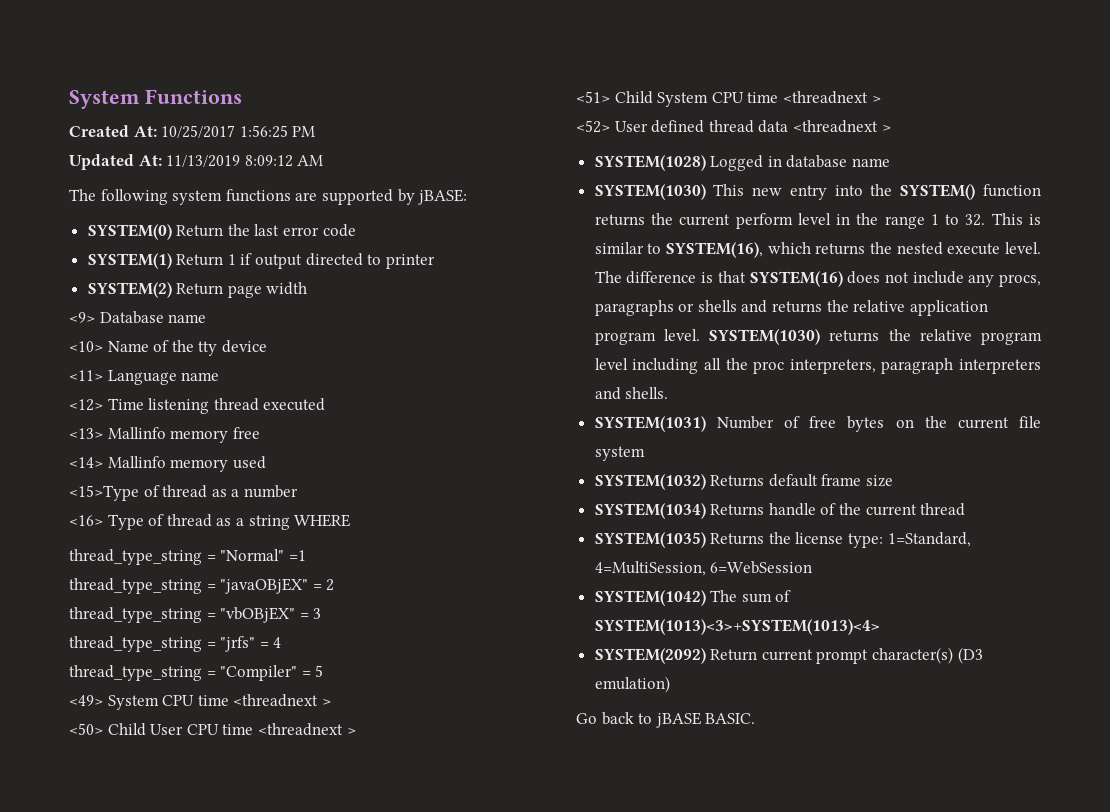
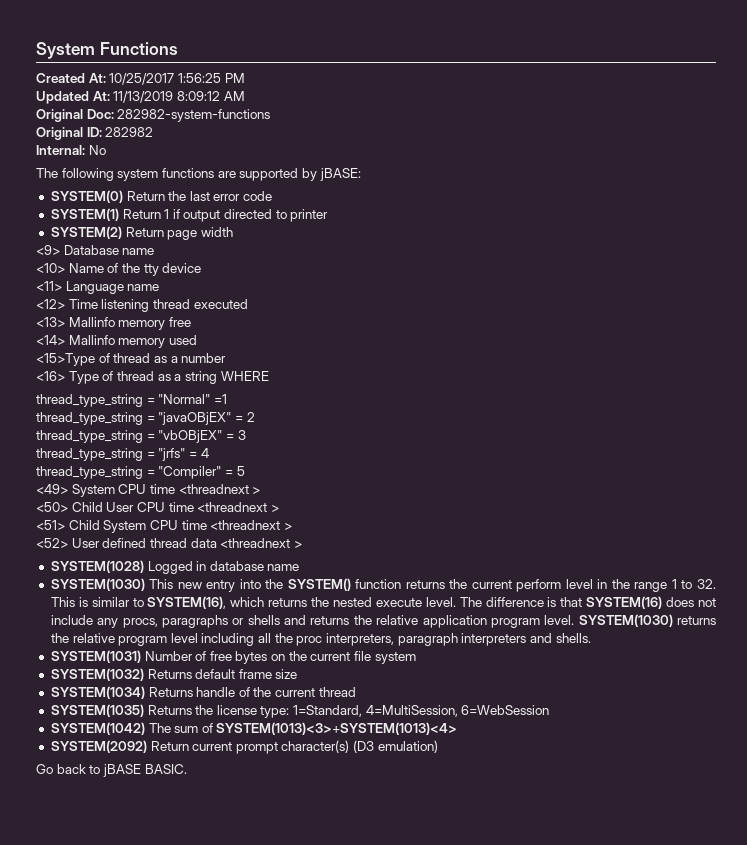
+ Original Doc: 282982-system-functions
+ Original ID: 282982
+ Internal: No

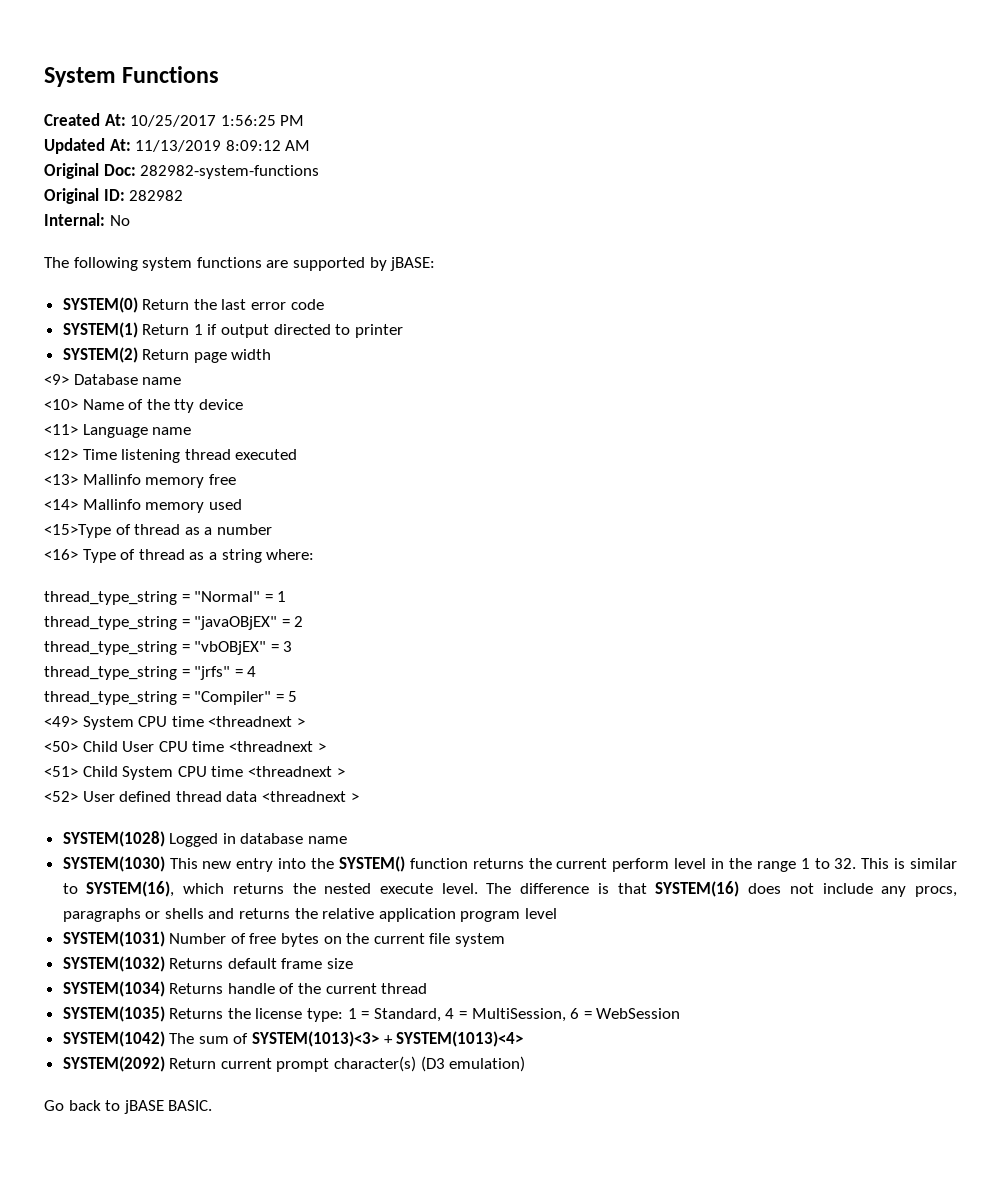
- <16> Type of thread as a string WHERE
+ <16> Type of thread as a string where:
- thread_type_string = "Normal" =1
+ thread_type_string = "Normal" = 1
- The difference is that SYSTEM(16) does not include any procs, paragraphs or shells and returns the relative application program level. SYSTEM(1030) returns the relative program level including all the proc interpreters, paragraph interpreters and shells.
+ The difference is that SYSTEM(16) does not include any procs, paragraphs or shells and returns the relative application program level
- SYSTEM(1035) Returns the license type: 1=Standard, 4=MultiSession, 6=WebSession
+ SYSTEM(1035) Returns the license type: 1 = Standard, 4 = MultiSession, 6 = WebSession
- SYSTEM(1042) The sum of SYSTEM(1013)<3>+SYSTEM(1013)<4>
+ SYSTEM(1042) The sum of SYSTEM(1013)<3> + SYSTEM(1013)<4>

